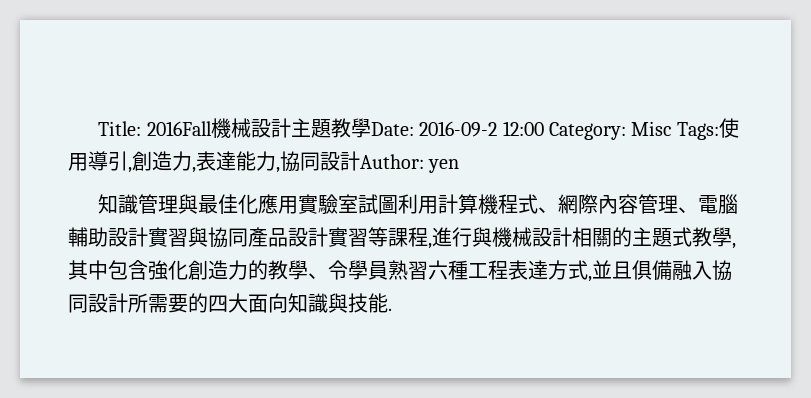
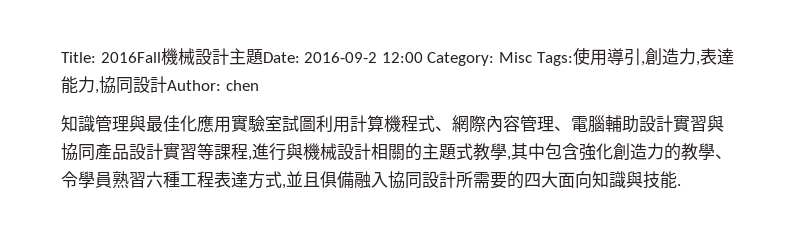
- Title: 2016Fall機械設計主題教學Date: 2016-09-2 12:00 Category: Misc Tags:使用導引,創造力,表達能力,協同設計Author: yen
+ Title: 2016Fall機械設計主題Date: 2016-09-2 12:00 Category: Misc Tags:使用導引,創造力,表達能力,協同設計Author: chen

